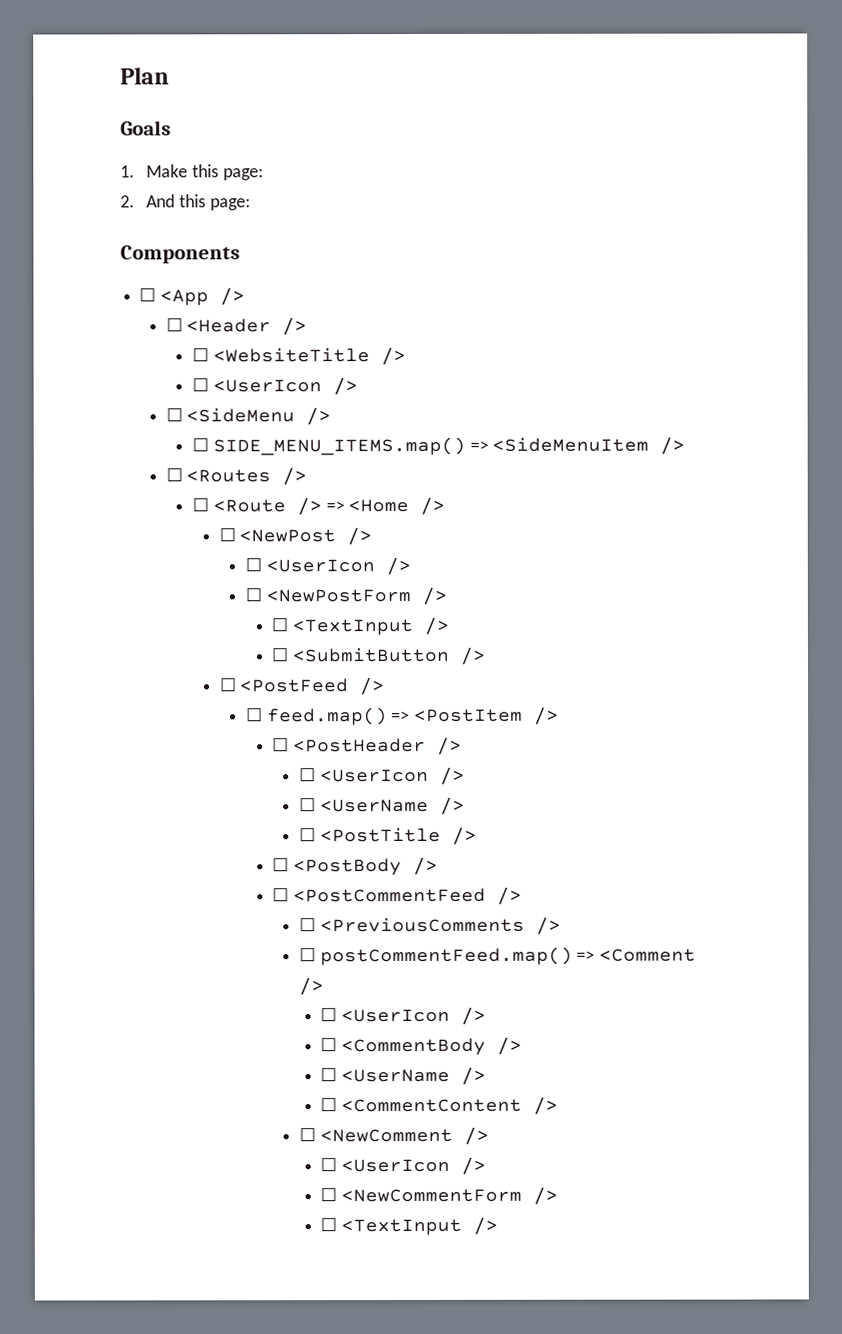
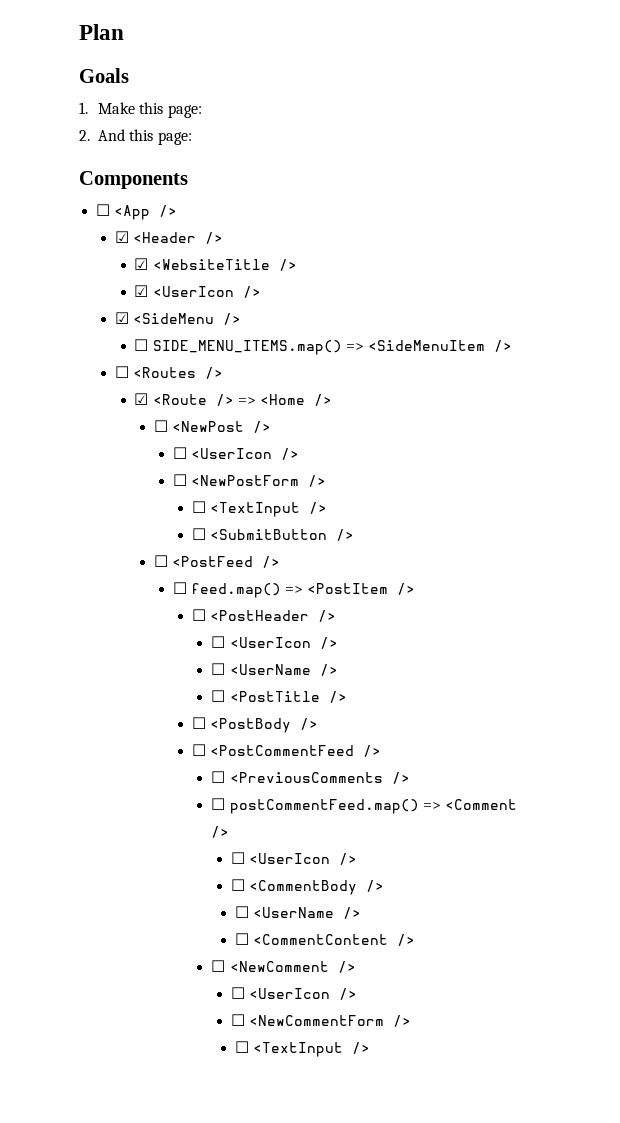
- ☐ <Header />
+ ☑ <Header />
- ☐ <WebsiteTitle />
- ☐ <UserIcon />
- ☐ <SideMenu />
+ ☑ <WebsiteTitle />
+ ☑ <UserIcon />
+ ☑ <SideMenu />
- ☐ <Route /> => <Home />
+ ☑ <Route /> => <Home />

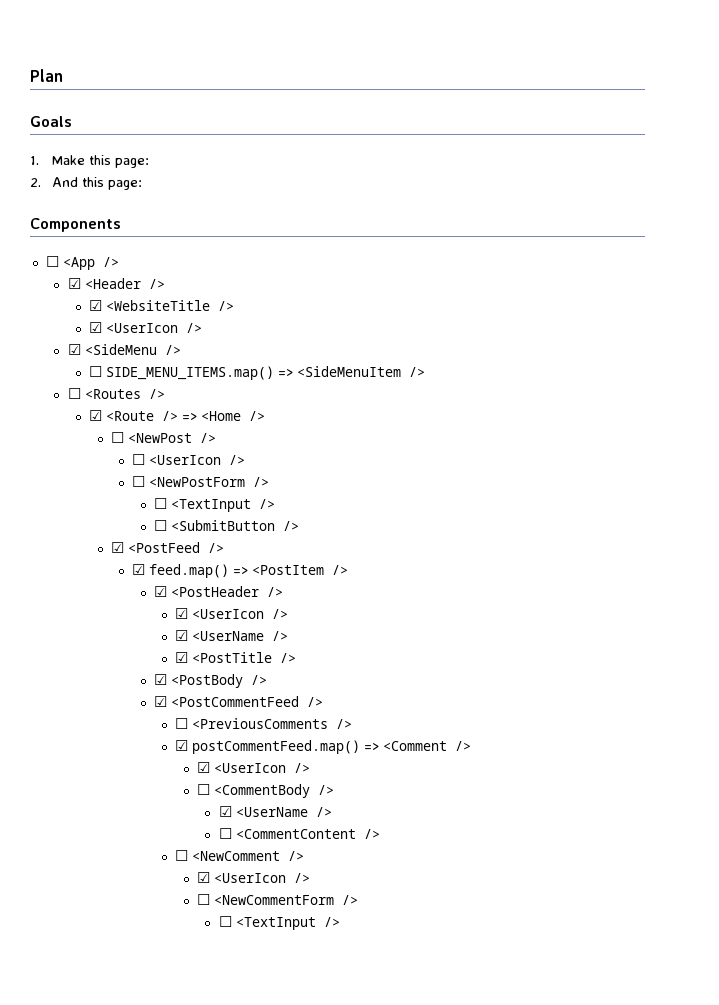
- ☐ <PostFeed />
+ ☑ <PostFeed />
- ☐ feed.map() => <PostItem />
+ ☑ feed.map() => <PostItem />
- ☐ <PostHeader />
- ☐ <UserIcon />
- ☐ <UserName />
- ☐ <PostTitle />
+ ☑ <PostHeader />
+ ☑ <UserIcon />
+ ☑ <UserName />
+ ☑ <PostTitle />
- ☐ <PostBody />
+ ☑ <PostBody />
- ☐ <PostCommentFeed />
+ ☑ <PostCommentFeed />
- ☐ postCommentFeed.map() => <Comment />
- ☐ <UserIcon />
+ ☑ postCommentFeed.map() => <Comment />
+ ☑ <UserIcon />
  ☐ <CommentBody />
- ☐ <UserName />
+ ☑ <UserName />
  ☐ <NewComment />
- ☐ <UserIcon />
+ ☑ <UserIcon />

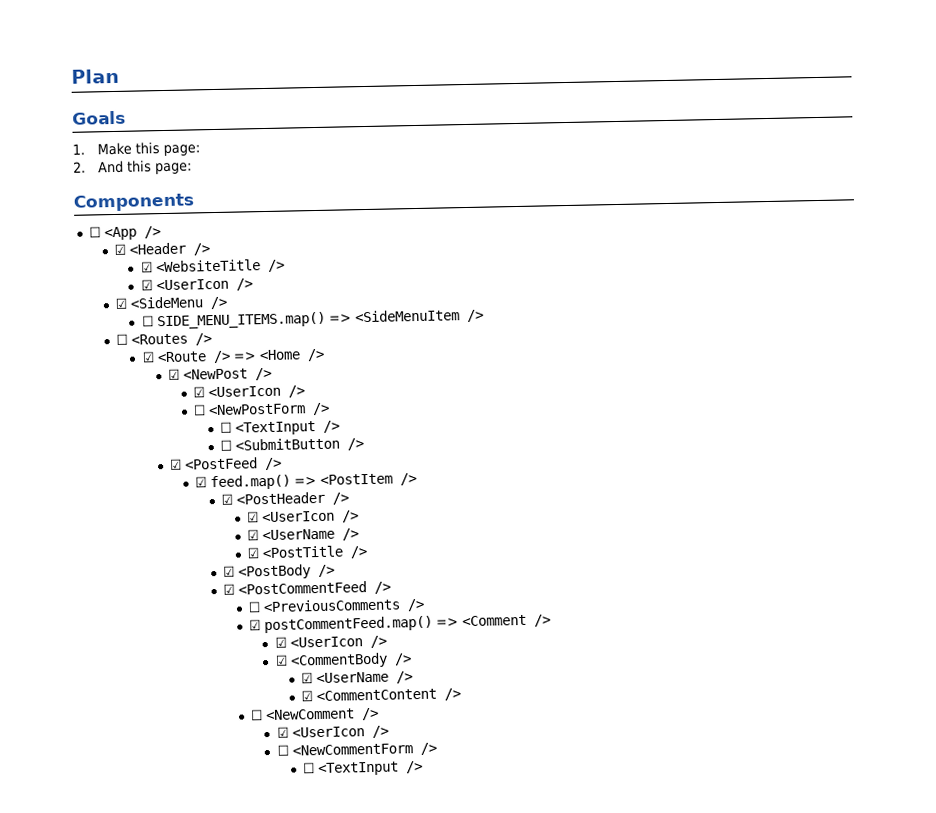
- ☐ <NewPost />
- ☐ <UserIcon />
+ ☑ <NewPost />
+ ☑ <UserIcon />
- ☐ <CommentBody />
+ ☑ <CommentBody />
- ☐ <CommentContent />
+ ☑ <CommentContent />

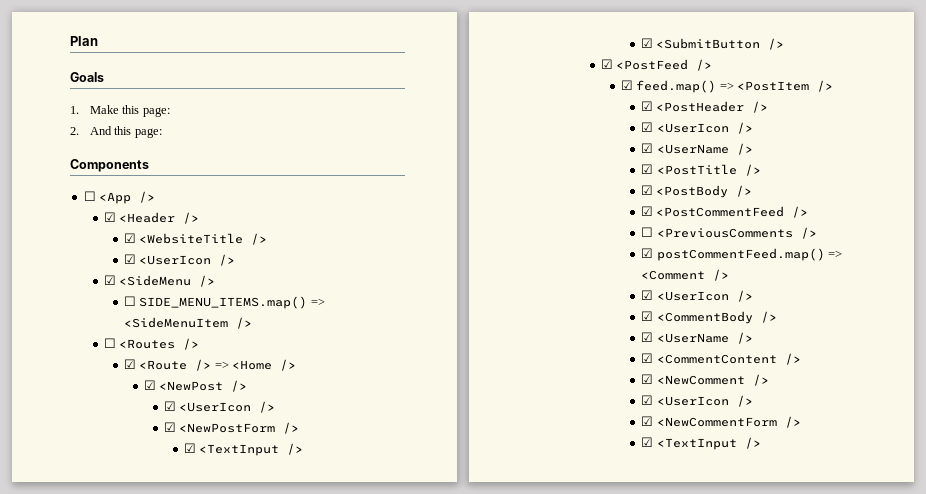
- ☐ <NewPostForm />
- ☐ <TextInput />
+ ☑ <NewPostForm />
+ ☑ <TextInput />
- ☐ <SubmitButton />
+ ☑ <SubmitButton />
- ☐ <NewComment />
+ ☑ <NewComment />
- ☐ <NewCommentForm />
- ☐ <TextInput />
+ ☑ <NewCommentForm />
+ ☑ <TextInput />

